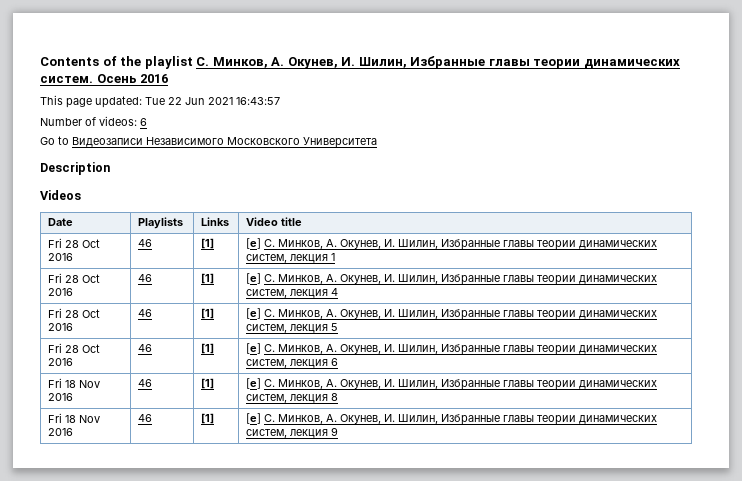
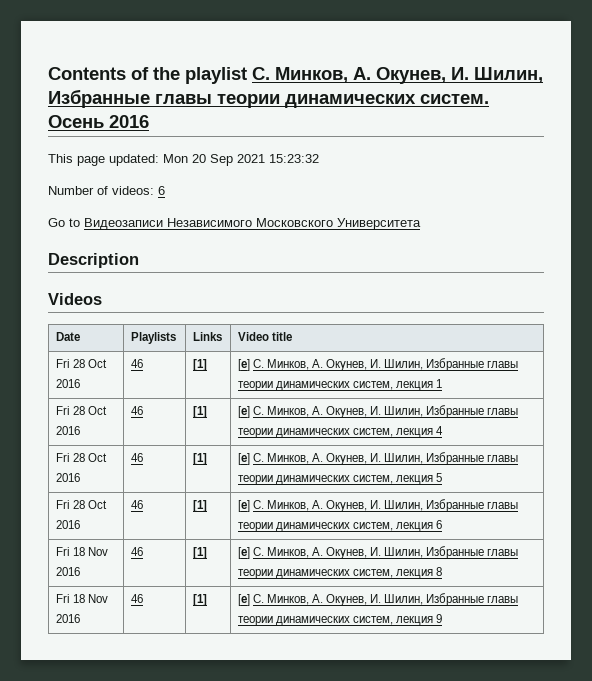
- This page updated: Tue 22 Jun 2021 16:43:57
+ This page updated: Mon 20 Sep 2021 15:23:32

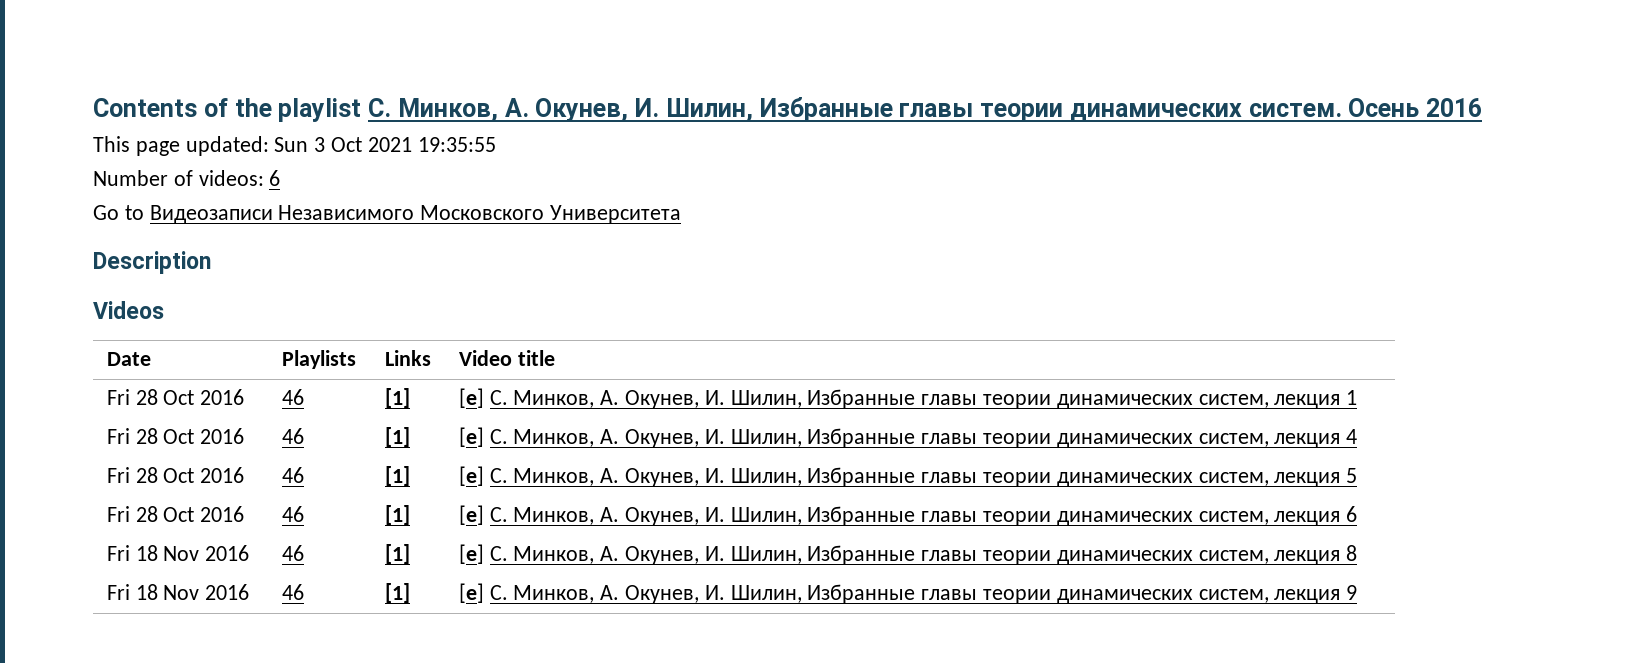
- This page updated: Mon 20 Sep 2021 15:23:32
+ This page updated: Sun 3 Oct 2021 19:35:55

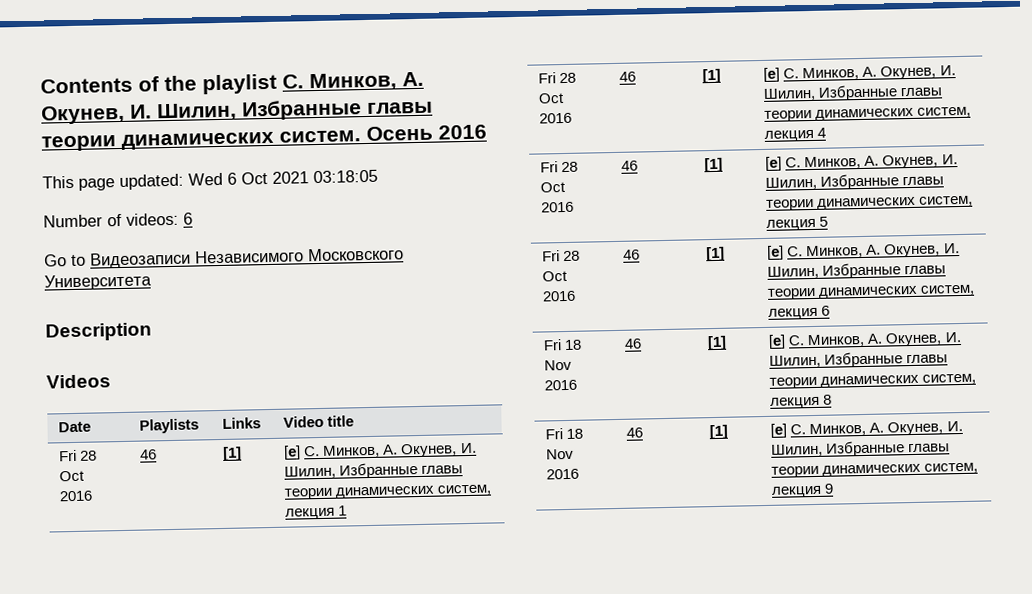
- This page updated: Sun 3 Oct 2021 19:35:55
+ This page updated: Wed 6 Oct 2021 03:18:05

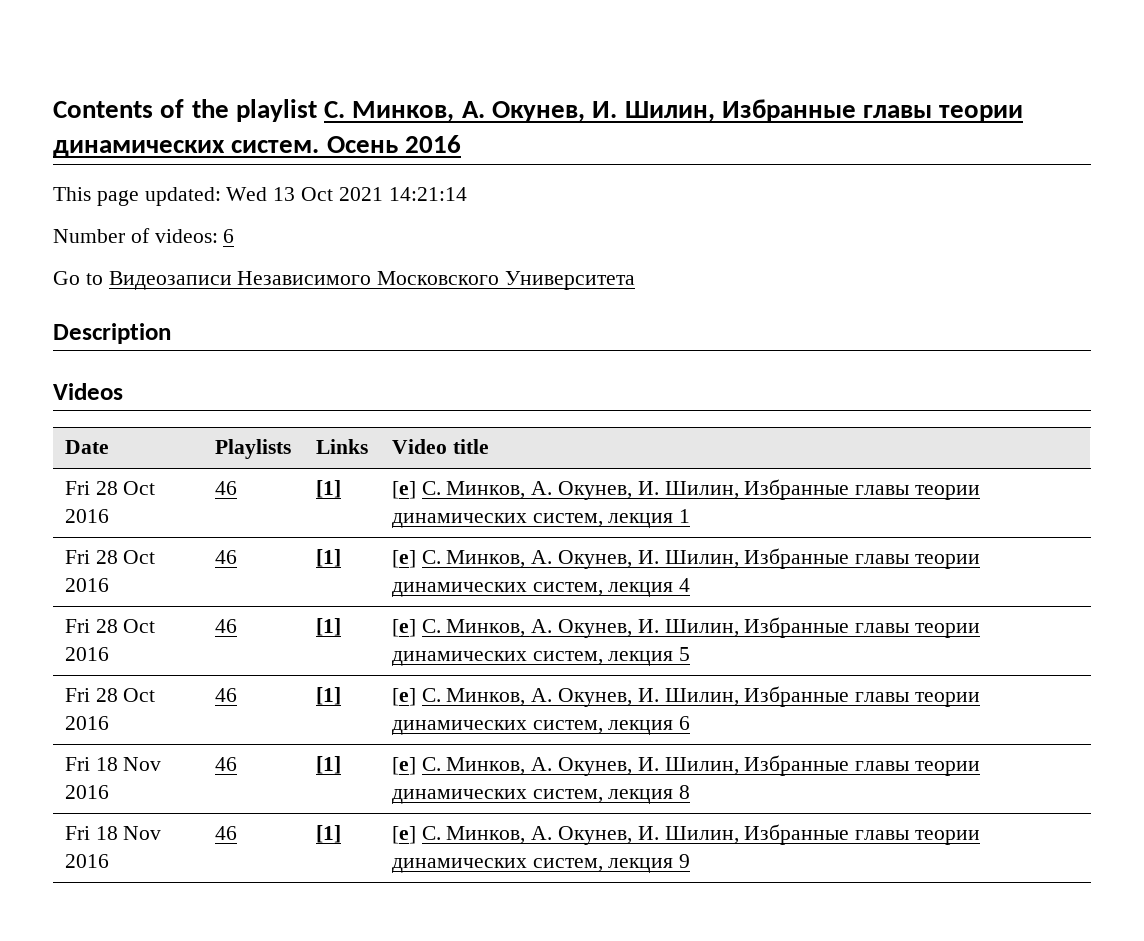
- This page updated: Wed 6 Oct 2021 03:18:05
+ This page updated: Wed 13 Oct 2021 14:21:14

